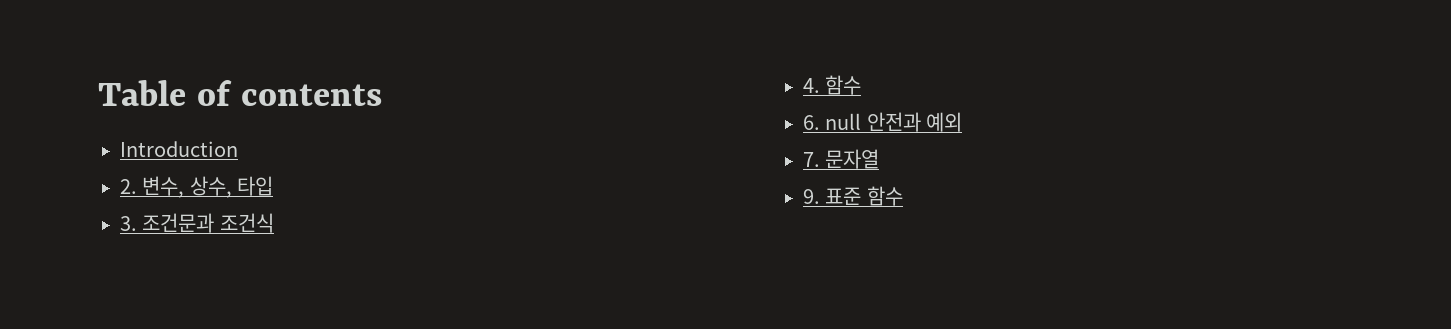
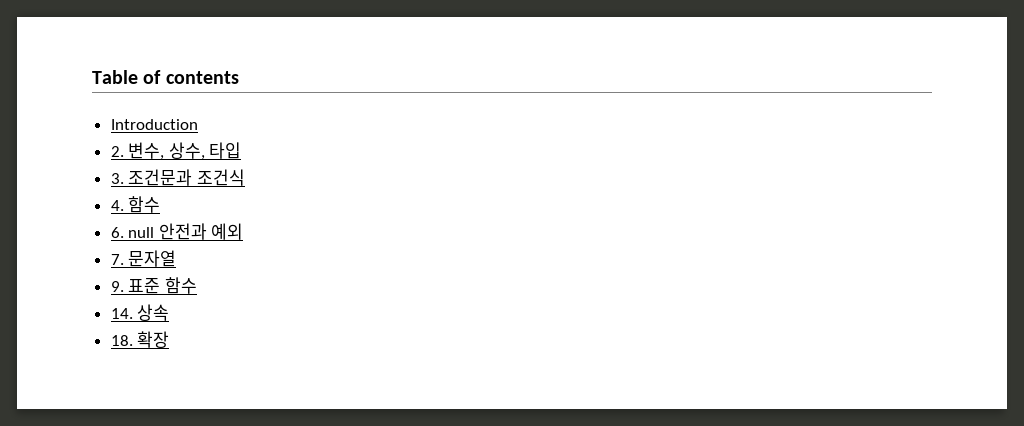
+ 14. 상속
+ 18. 확장

